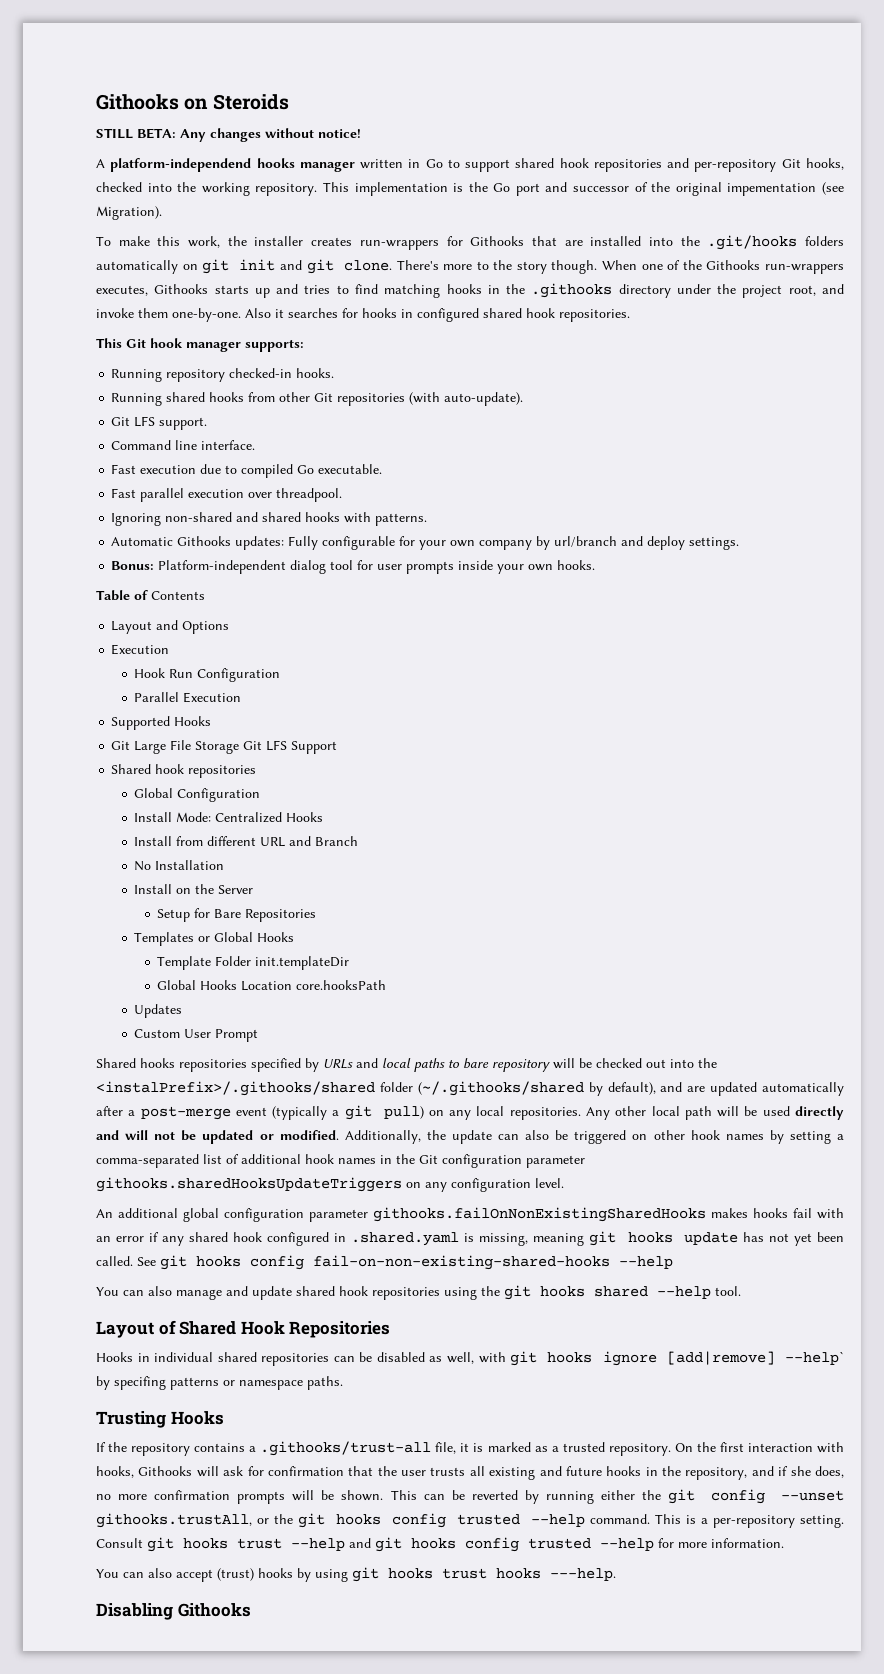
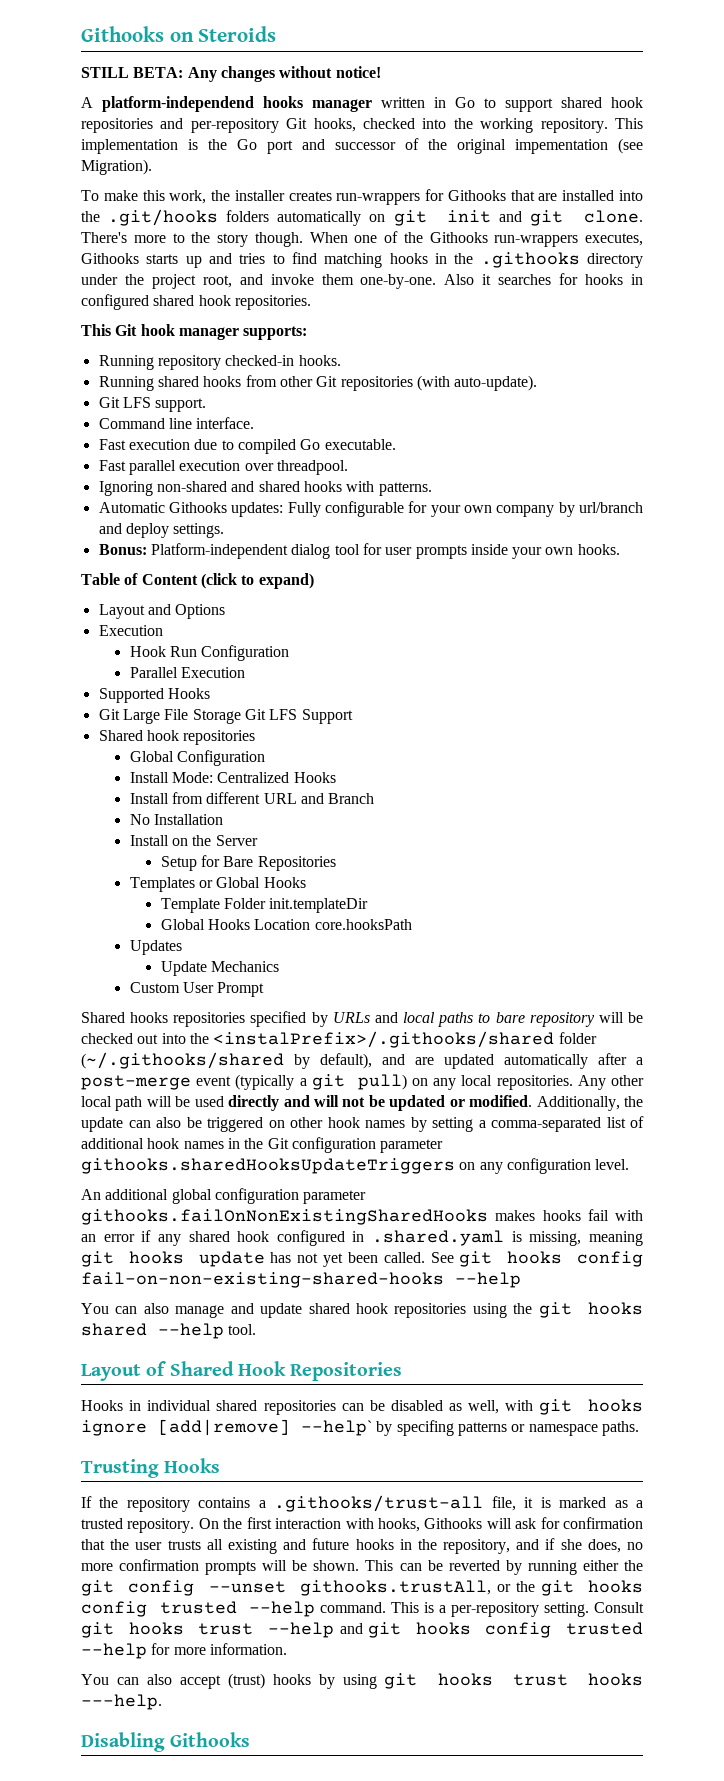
- Table of Contents
+ Table of Content (click to expand)
+ Update Mechanics

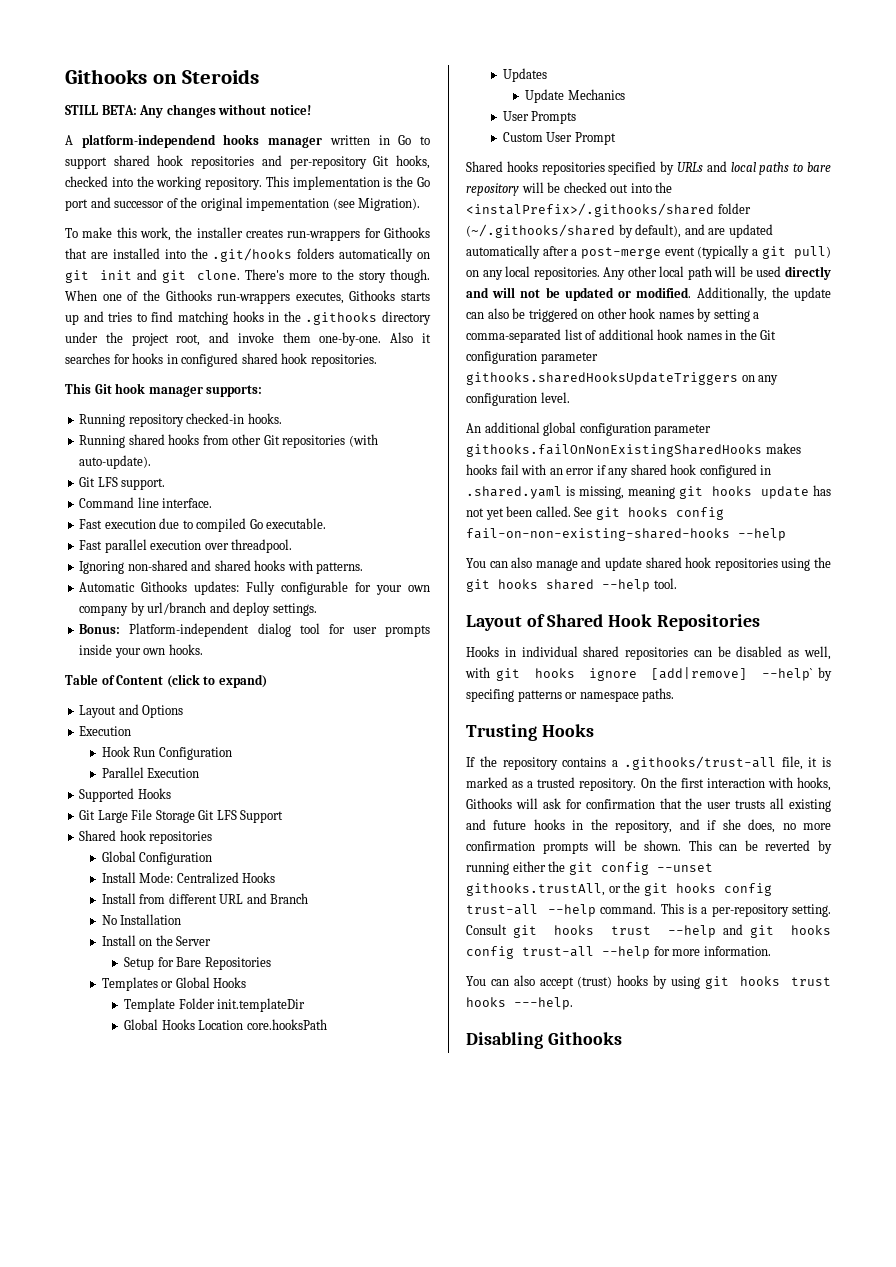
+ User Prompts
- This can be reverted by running either the git config --unset githooks.trustAll, or the git hooks config trusted --help command.
+ This can be reverted by running either the git config --unset githooks.trustAll, or the git hooks config trust-all --help command.
- Consult git hooks trust --help and git hooks config trusted --help for more information.
+ Consult git hooks trust --help and git hooks config trust-all --help for more information.

